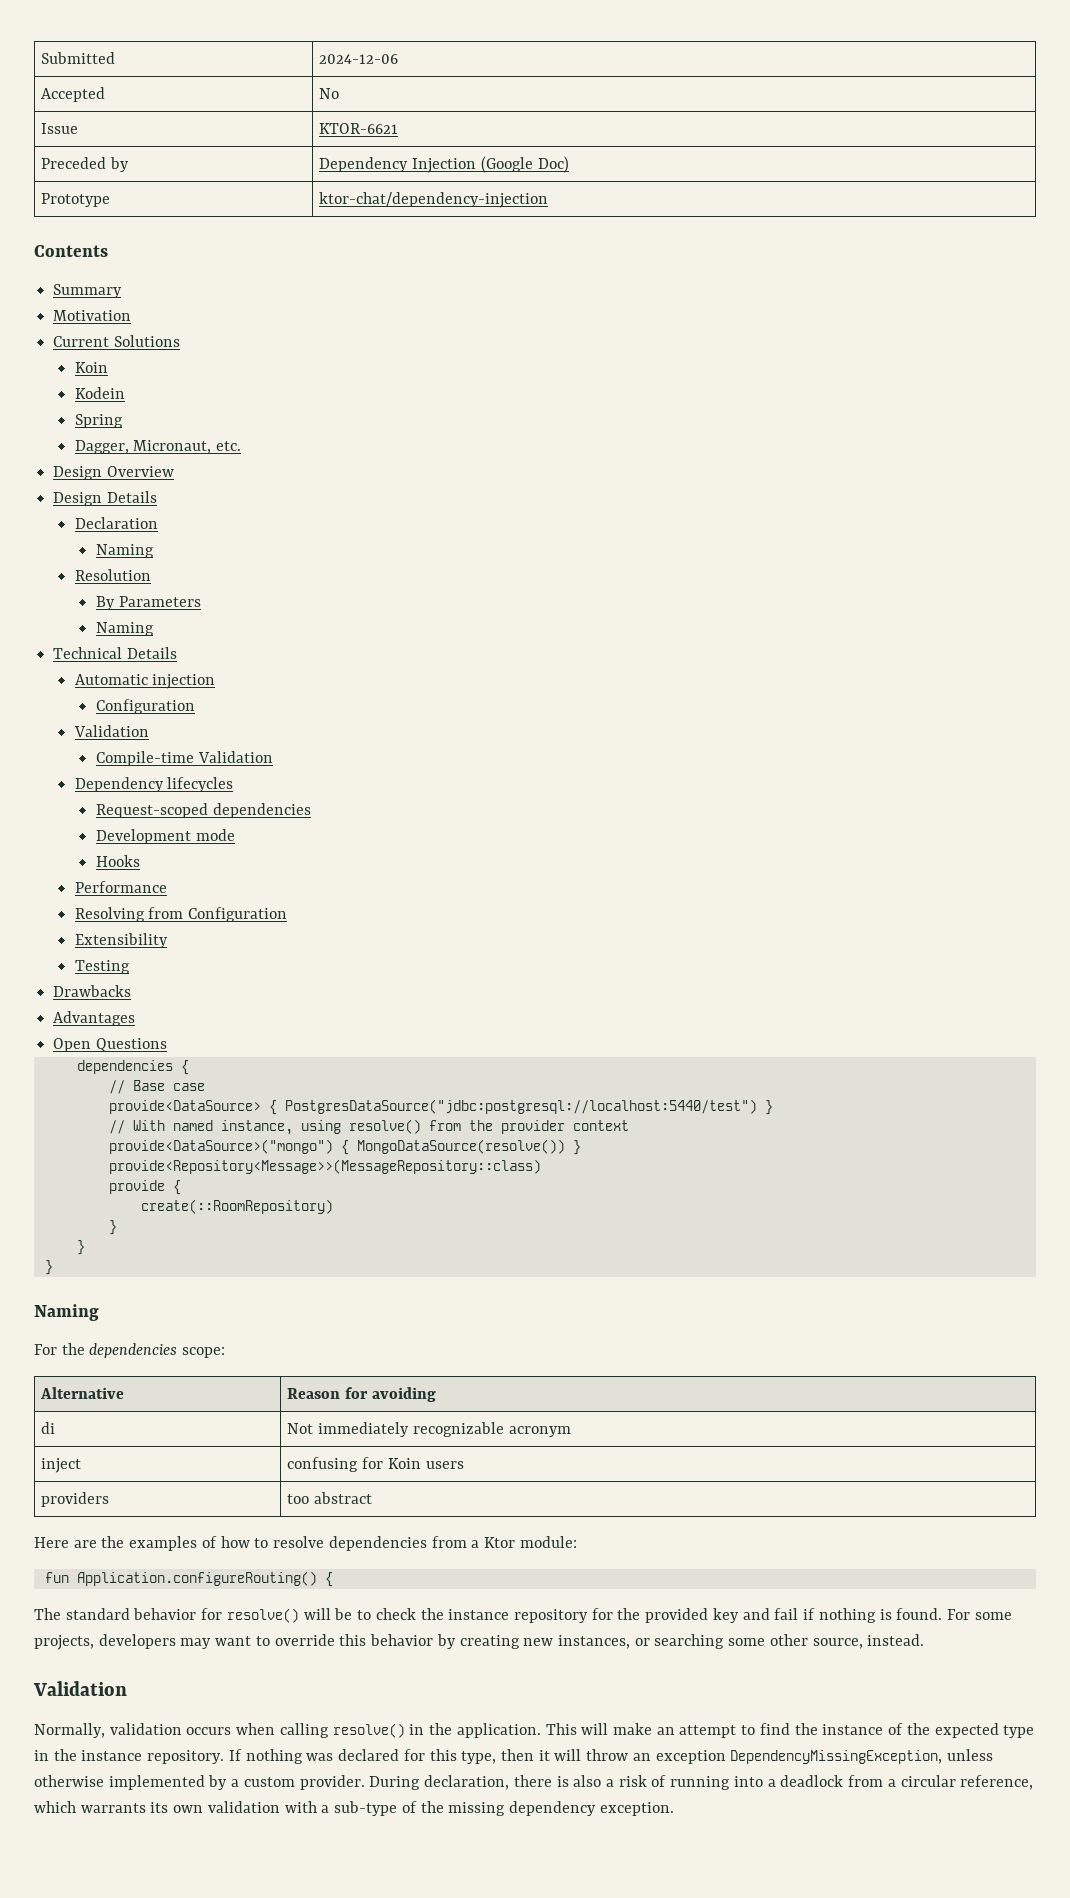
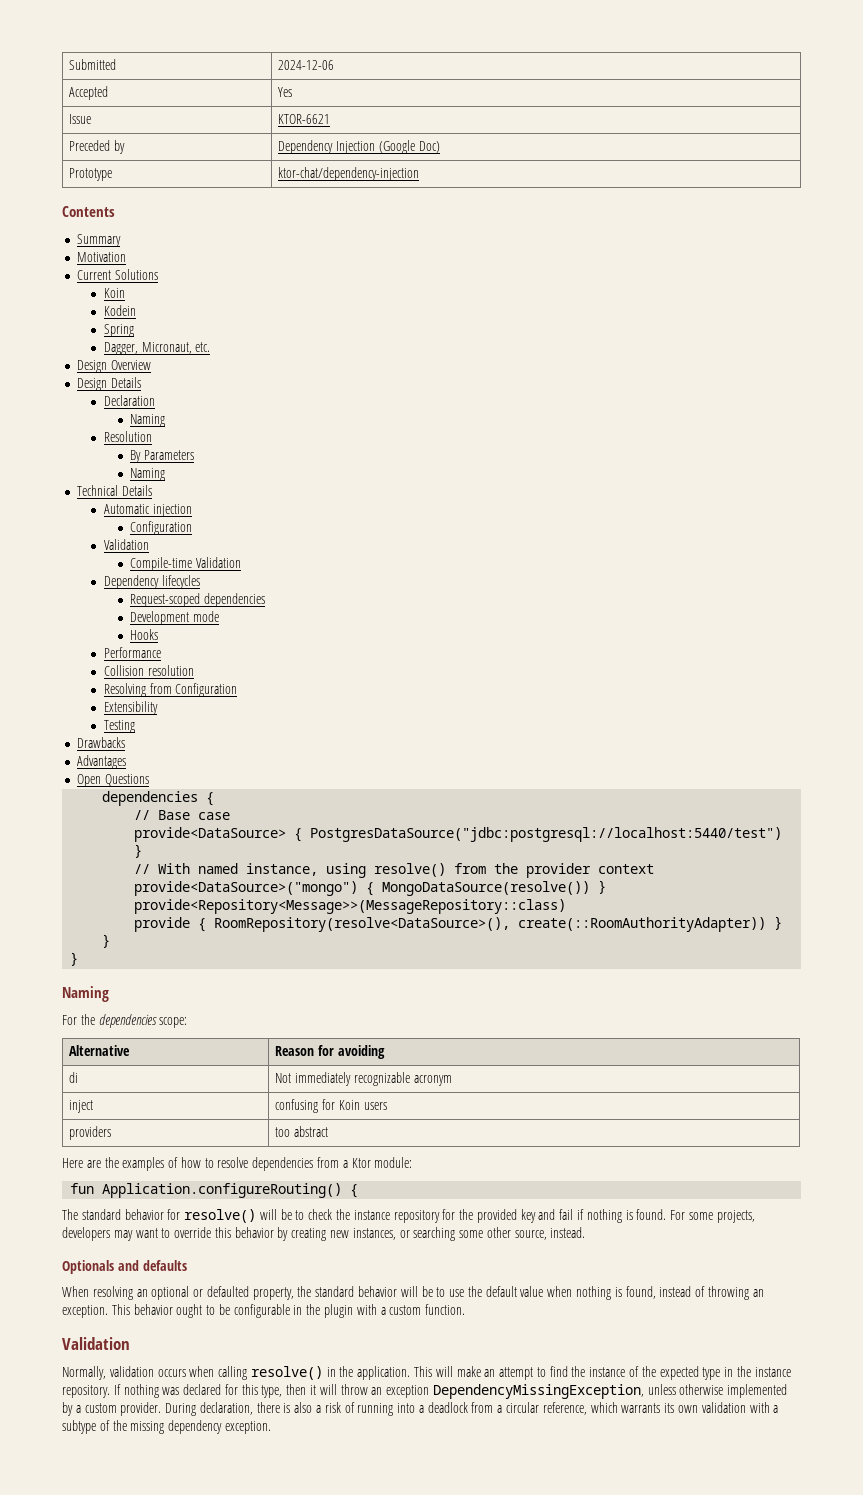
- Accepted | No
+ Accepted | Yes
+ Collision resolution
- provide {
- create(::RoomRepository)
- }
+ provide { RoomRepository(resolve<DataSource>(), create(::RoomAuthorityAdapter)) }
+ Optionals and defaults
+ When resolving an optional or defaulted property, the standard behavior will be to use the default value when nothing is found, instead of throwing an exception. This behavior ought to be configurable in the plugin with a custom function.
- During declaration, there is also a risk of running into a deadlock from a circular reference, which warrants its own validation with a sub-type of the missing dependency exception.
+ During declaration, there is also a risk of running into a deadlock from a circular reference, which warrants its own validation with a subtype of the missing dependency exception.

